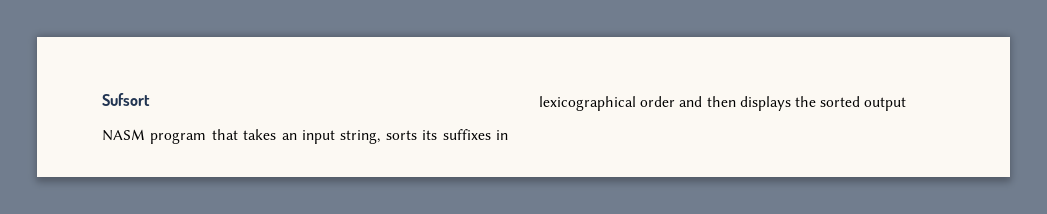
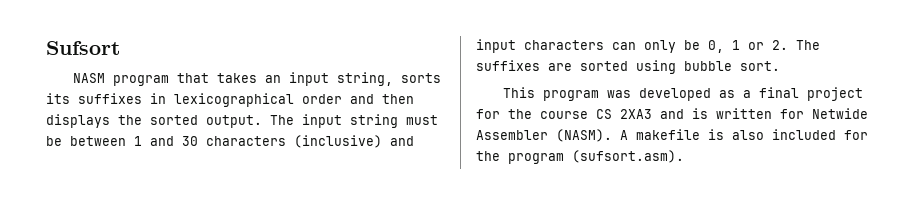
- NASM program that takes an input string, sorts its suffixes in lexicographical order and then displays the sorted output
+ NASM program that takes an input string, sorts its suffixes in lexicographical order and then displays the sorted output. The input string must be between 1 and 30 characters (inclusive) and input characters can only be 0, 1 or 2. The suffixes are sorted using bubble sort.
+ This program was developed as a final project for the course CS 2XA3 and is written for Netwide Assembler (NASM). A makefile is also included for the program (sufsort.asm).

